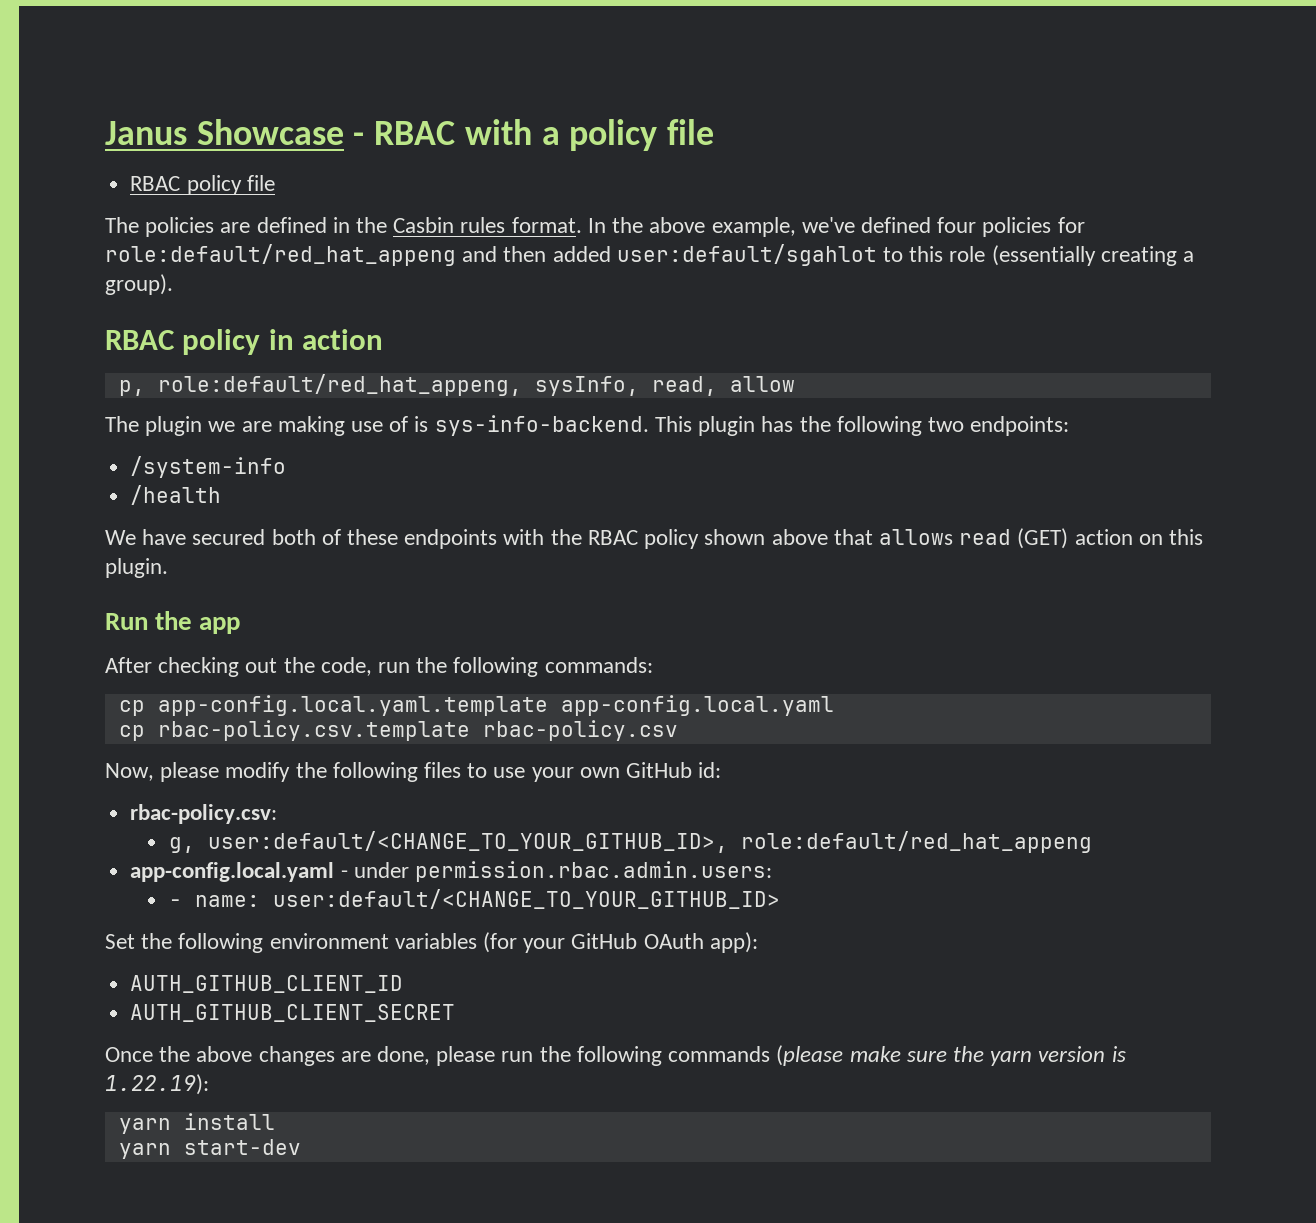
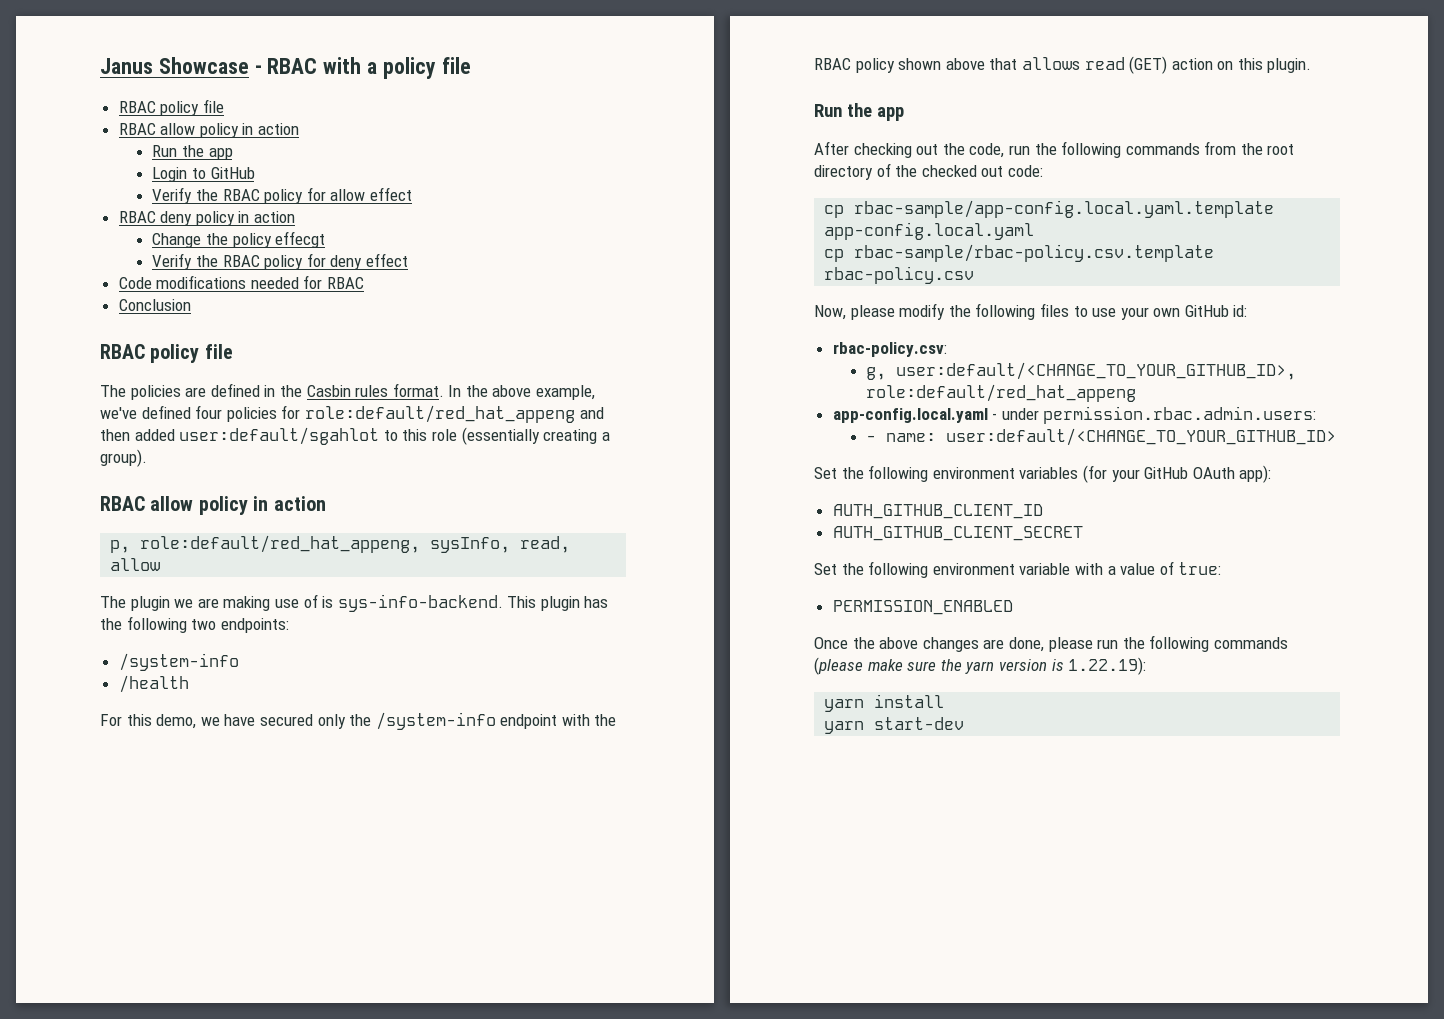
  Janus Showcase - RBAC with a policy file
+ RBAC policy file
+ RBAC allow policy in action
+ Run the app
+ Login to GitHub
+ Verify the RBAC policy for allow effect
+ RBAC deny policy in action
+ Change the policy effecgt
+ Verify the RBAC policy for deny effect
+ Code modifications needed for RBAC
+ Conclusion
  In the above example, we've defined four policies for role:default/red_hat_appeng and then added user:default/sgahlot to this role (essentially creating a group).
- RBAC policy in action
+ RBAC allow policy in action
- We have secured both of these endpoints with the RBAC policy shown above that allows read (GET) action on this plugin.
+ For this demo, we have secured only the /system-info endpoint with the RBAC policy shown above that allows read (GET) action on this plugin.
- After checking out the code, run the following commands:
- cp app-config.local.yaml.template app-config.local.yaml
+ After checking out the code, run the following commands from the root directory of the checked out code:
+ cp rbac-sample/app-config.local.yaml.template app-config.local.yaml
- cp rbac-policy.csv.template rbac-policy.csv
+ cp rbac-sample/rbac-policy.csv.template rbac-policy.csv
+ Set the following environment variable with a value of true:
+ PERMISSION_ENABLED

